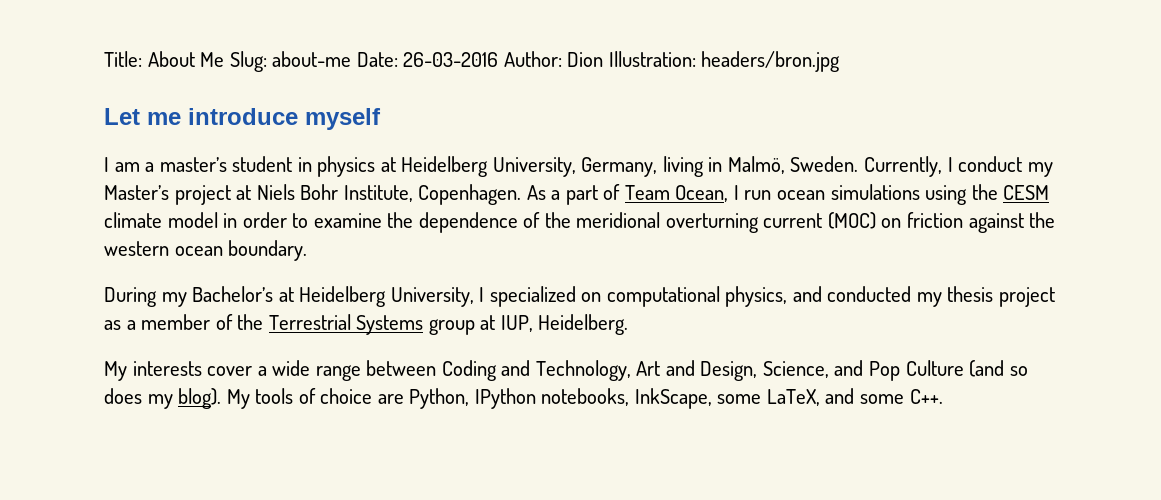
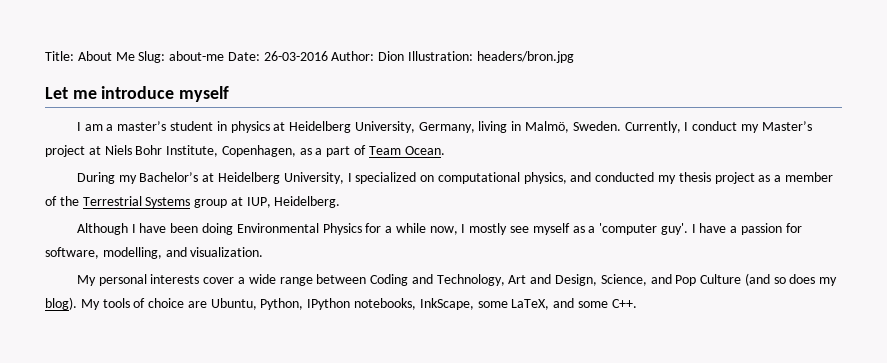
- Currently, I conduct my Master’s project at Niels Bohr Institute, Copenhagen. As a part of Team Ocean, I run ocean simulations using the CESM climate model in order to examine the dependence of the meridional overturning current (MOC) on friction against the western ocean boundary.
+ Currently, I conduct my Master’s project at Niels Bohr Institute, Copenhagen, as a part of Team Ocean.
- My interests cover a wide range between Coding and Technology, Art and Design, Science, and Pop Culture (and so does my blog).
+ Although I have been doing Environmental Physics for a while now, I mostly see myself as a 'computer guy'. I have a passion for software, modelling, and visualization.
+ My personal interests cover a wide range between Coding and Technology, Art and Design, Science, and Pop Culture (and so does my blog).
- My tools of choice are Python, IPython notebooks, InkScape, some LaTeX, and some C++.
+ My tools of choice are Ubuntu, Python, IPython notebooks, InkScape, some LaTeX, and some C++.

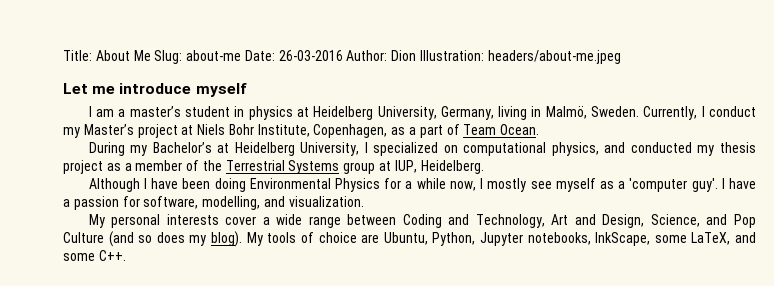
- Title: About Me Slug: about-me Date: 26-03-2016 Author: Dion Illustration: headers/bron.jpg
+ Title: About Me Slug: about-me Date: 26-03-2016 Author: Dion Illustration: headers/about-me.jpeg
- My tools of choice are Ubuntu, Python, IPython notebooks, InkScape, some LaTeX, and some C++.
+ My tools of choice are Ubuntu, Python, Jupyter notebooks, InkScape, some LaTeX, and some C++.

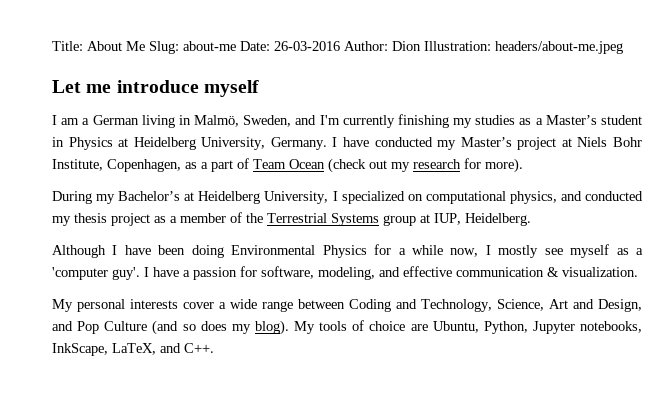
- I am a master’s student in physics at Heidelberg University, Germany, living in Malmö, Sweden. Currently, I conduct my Master’s project at Niels Bohr Institute, Copenhagen, as a part of Team Ocean.
+ I am a German living in Malmö, Sweden, and I'm currently finishing my studies as a Master’s student in Physics at Heidelberg University, Germany. I have conducted my Master’s project at Niels Bohr Institute, Copenhagen, as a part of Team Ocean (check out my research for more).
- I have a passion for software, modelling, and visualization.
+ I have a passion for software, modeling, and effective communication & visualization.
- My personal interests cover a wide range between Coding and Technology, Art and Design, Science, and Pop Culture (and so does my blog).
+ My personal interests cover a wide range between Coding and Technology, Science, Art and Design, and Pop Culture (and so does my blog).
- My tools of choice are Ubuntu, Python, Jupyter notebooks, InkScape, some LaTeX, and some C++.
+ My tools of choice are Ubuntu, Python, Jupyter notebooks, InkScape, LaTeX, and C++.

